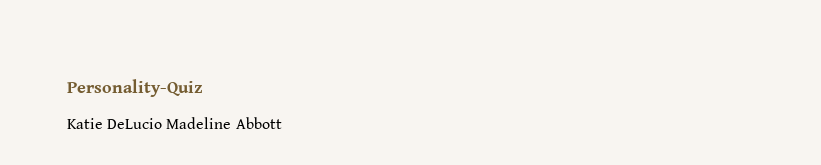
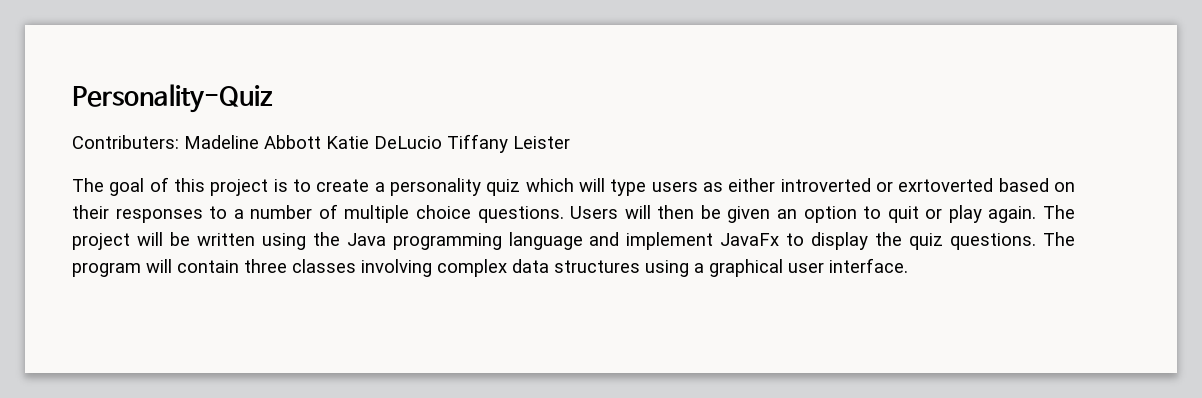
- Katie DeLucio Madeline Abbott
+ Contributers: Madeline Abbott Katie DeLucio Tiffany Leister
+ The goal of this project is to create a personality quiz which will type users as either introverted or exrtoverted based on their responses to a number of multiple choice questions. Users will then be given an option to quit or play again. The project will be written using the Java programming language and implement JavaFx to display the quiz questions. The program will contain three classes involving complex data structures using a graphical user interface.

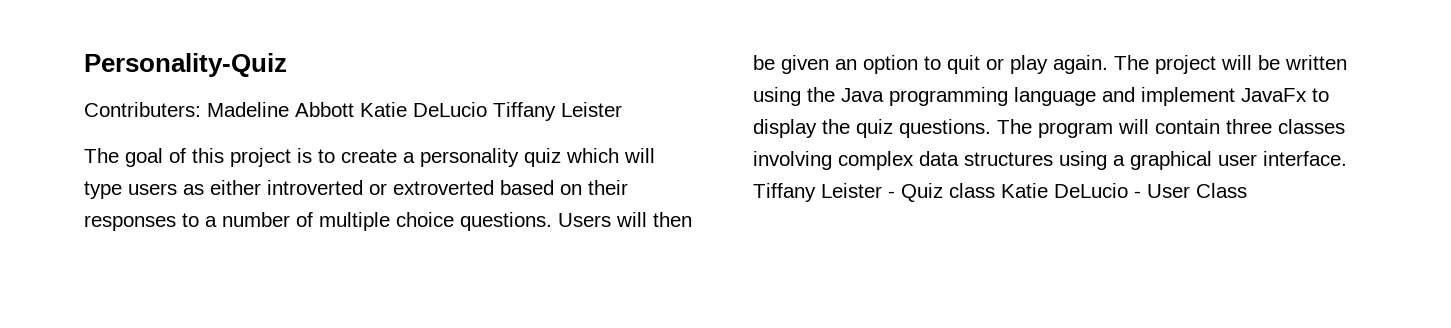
- The goal of this project is to create a personality quiz which will type users as either introverted or exrtoverted based on their responses to a number of multiple choice questions.
+ The goal of this project is to create a personality quiz which will type users as either introverted or extroverted based on their responses to a number of multiple choice questions.
+ Tiffany Leister - Quiz class Katie DeLucio - User Class

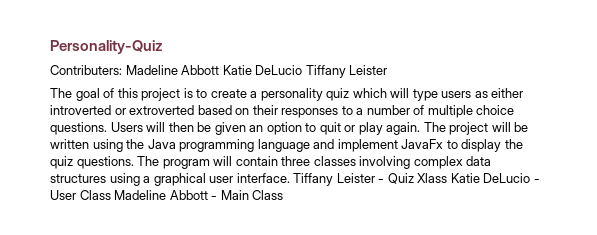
- Tiffany Leister - Quiz class Katie DeLucio - User Class
+ Tiffany Leister - Quiz Xlass Katie DeLucio - User Class Madeline Abbott - Main Class

